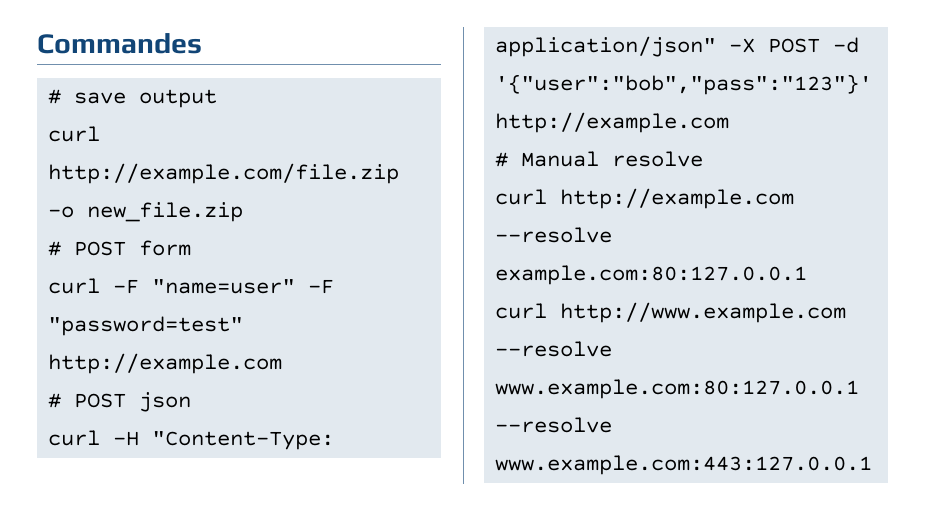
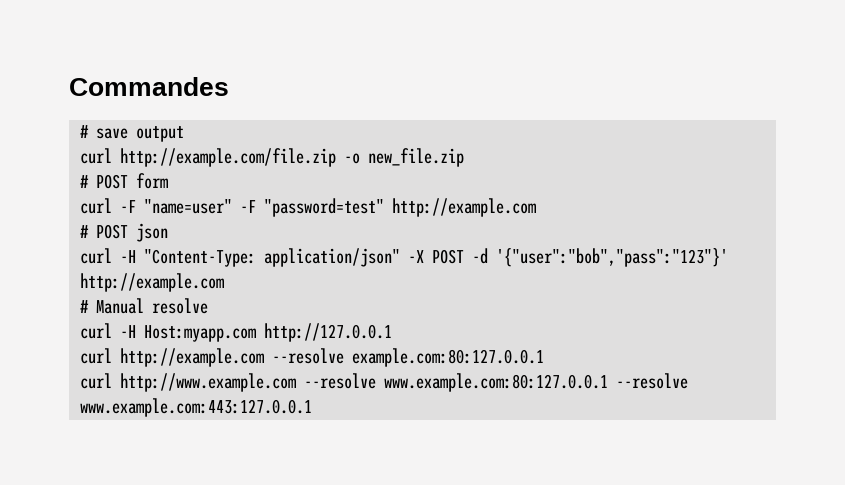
+ curl -H Host:myapp.com http://127.0.0.1

